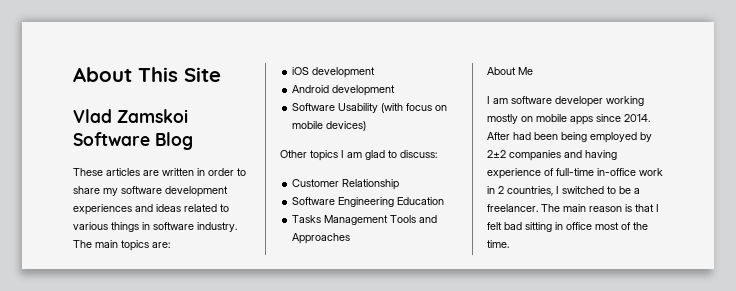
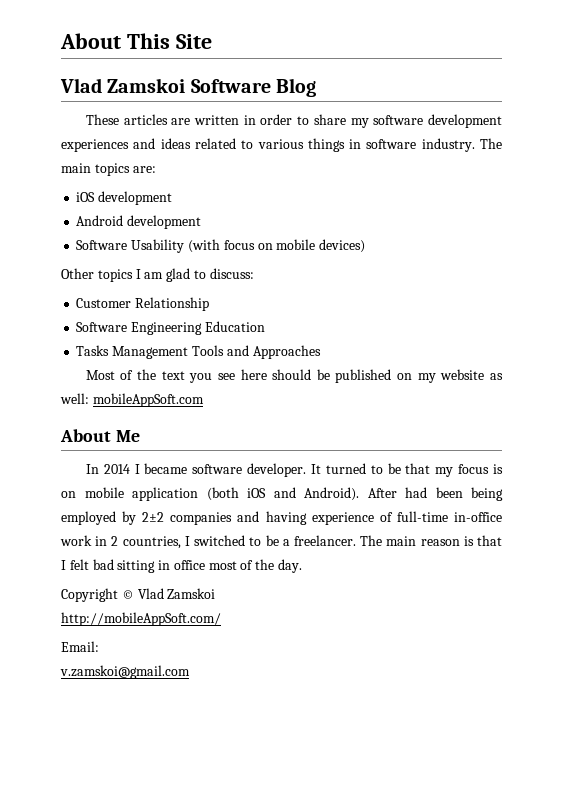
+ Most of the text you see here should be published on my website as well: mobileAppSoft.com
  About Me
- I am software developer working mostly on mobile apps since 2014.
+ In 2014 I became software developer. It turned to be that my focus is on mobile application (both iOS and Android).
- The main reason is that I felt bad sitting in office most of the time.
+ The main reason is that I felt bad sitting in office most of the day.
+ Copyright © Vlad Zamskoi
+ http://mobileAppSoft.com/
+ Email:
+ v.zamskoi@gmail.com

